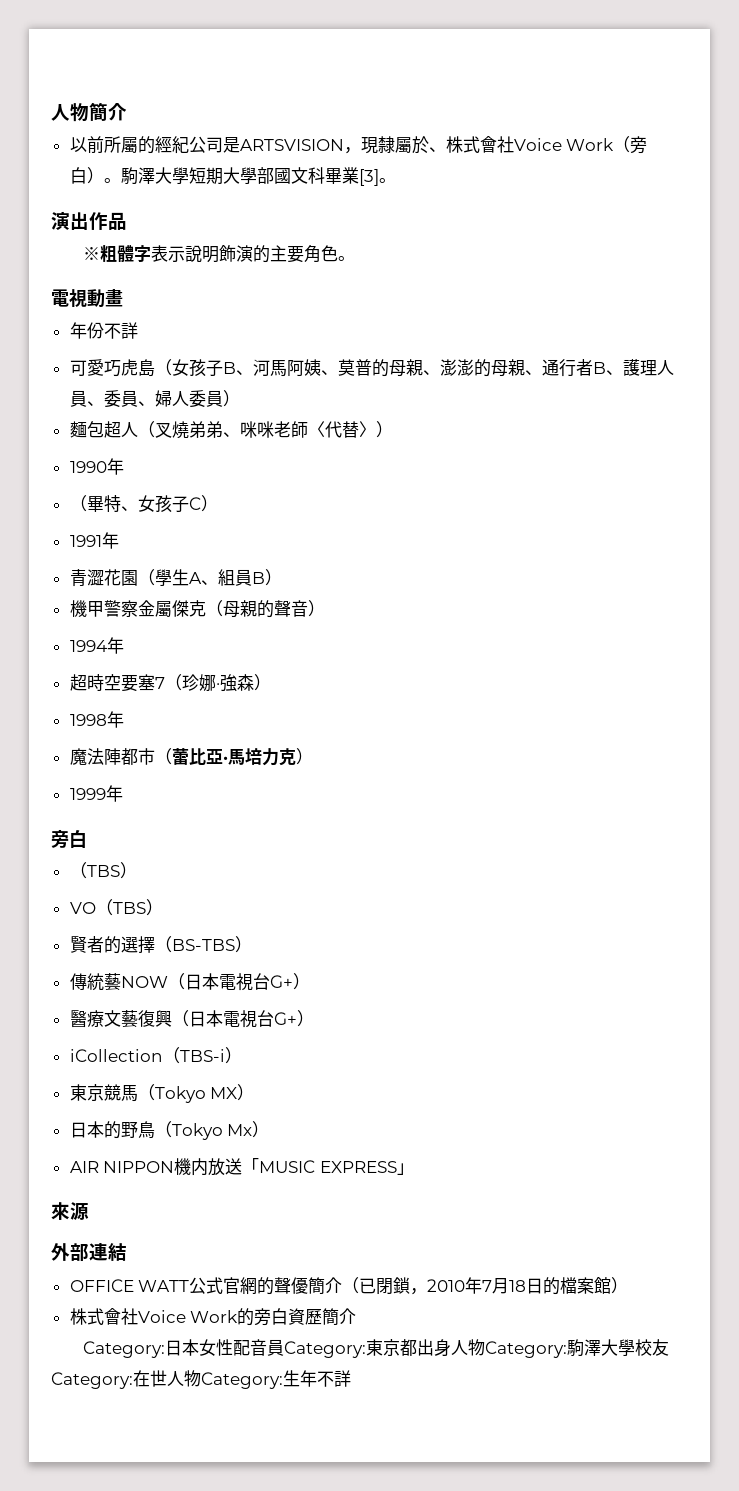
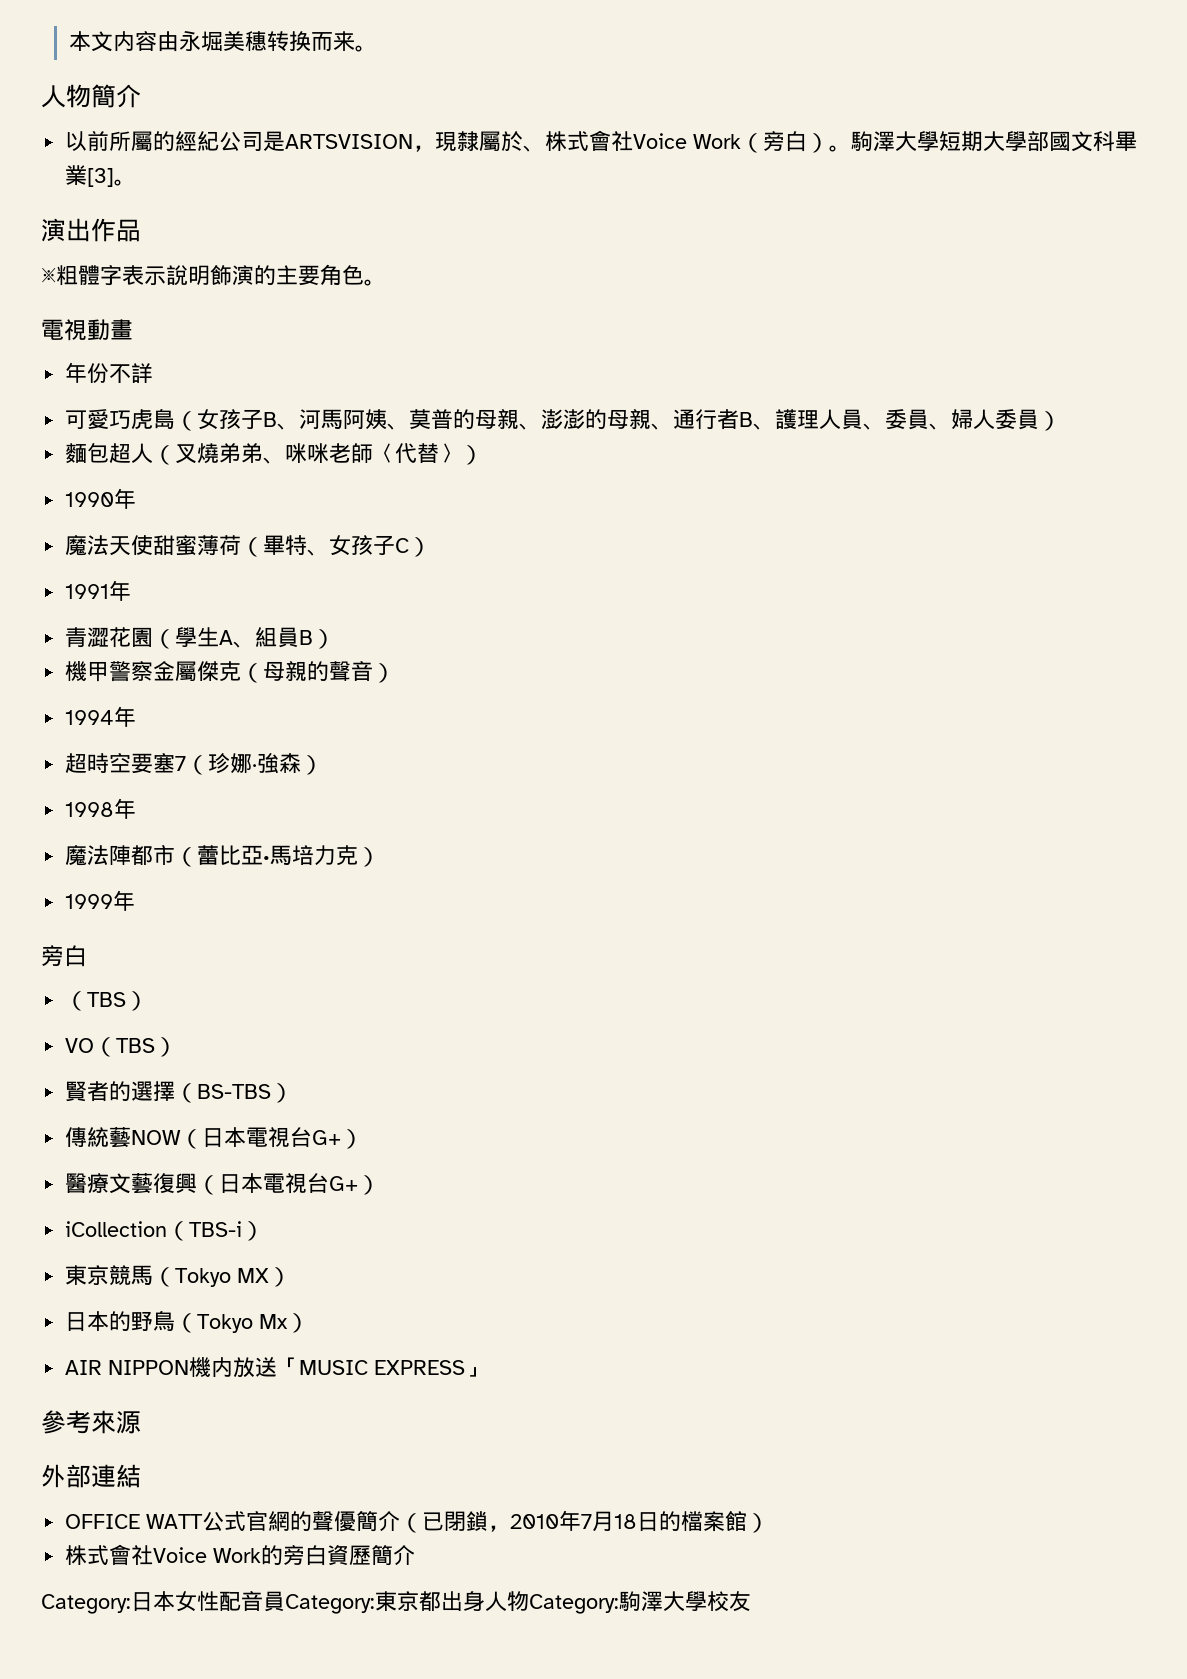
+ 本文内容由永堀美穗转换而来。
- （畢特、女孩子C）
+ 魔法天使甜蜜薄荷（畢特、女孩子C）
- 來源
+ 參考來源
- Category:日本女性配音員Category:東京都出身人物Category:駒澤大學校友Category:在世人物Category:生年不詳
+ Category:日本女性配音員Category:東京都出身人物Category:駒澤大學校友

